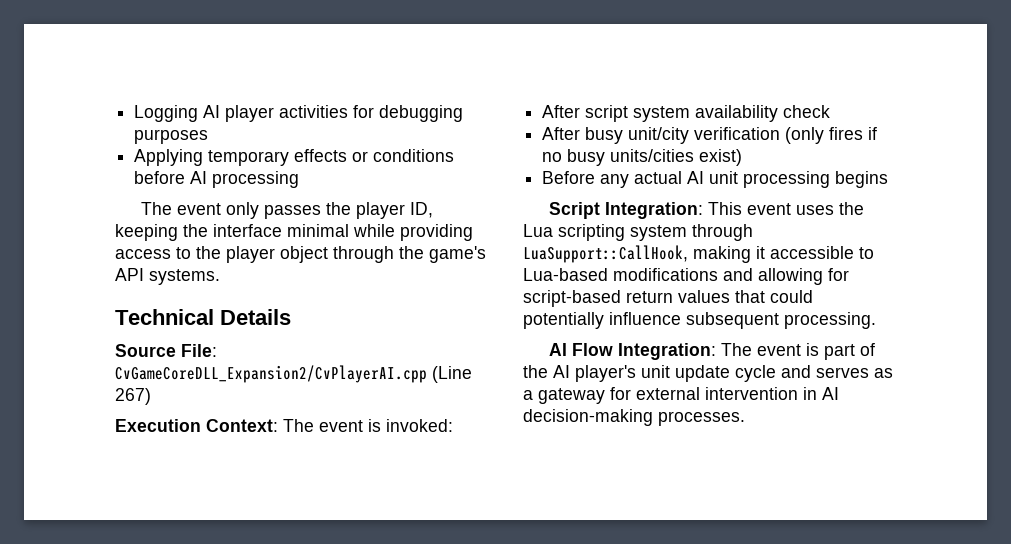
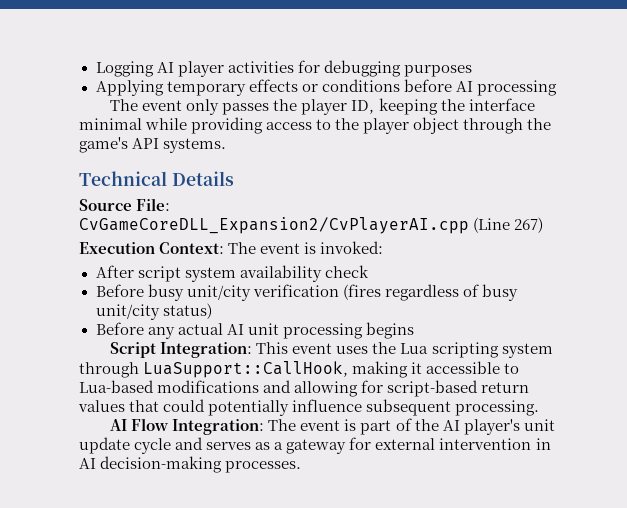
- After busy unit/city verification (only fires if no busy units/cities exist)
+ Before busy unit/city verification (fires regardless of busy unit/city status)

